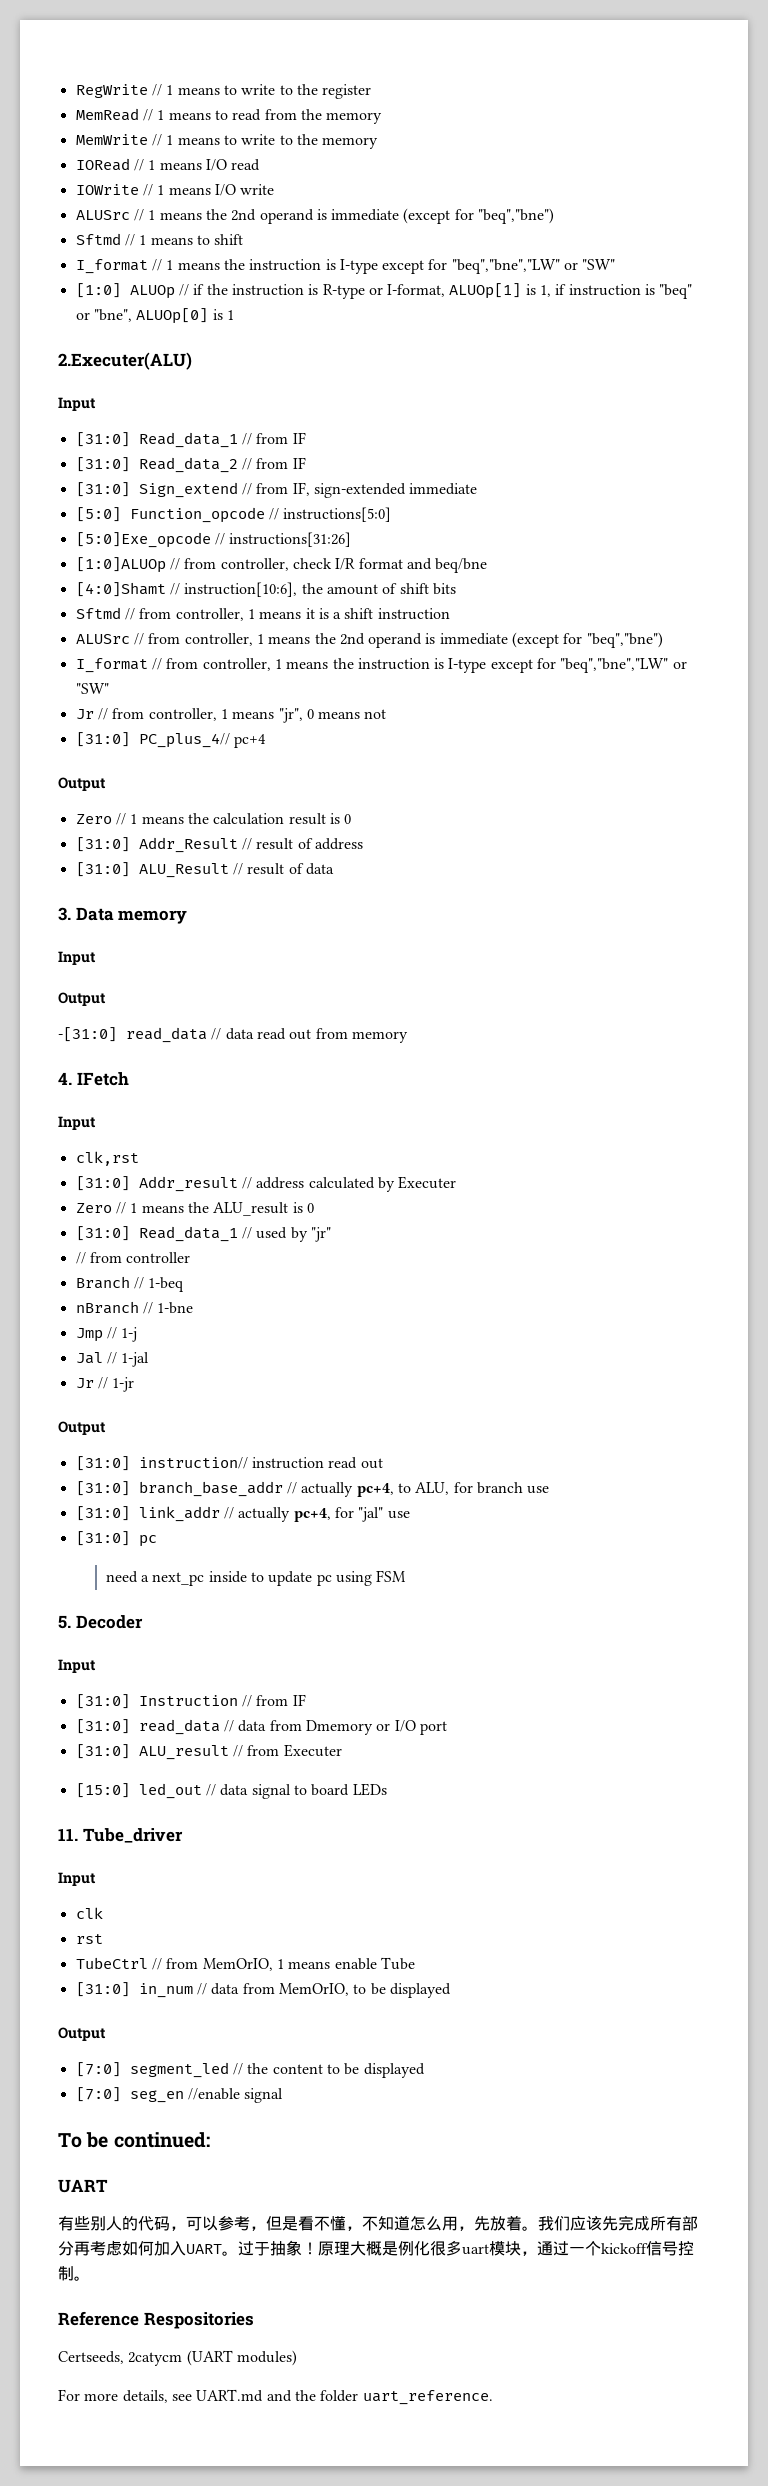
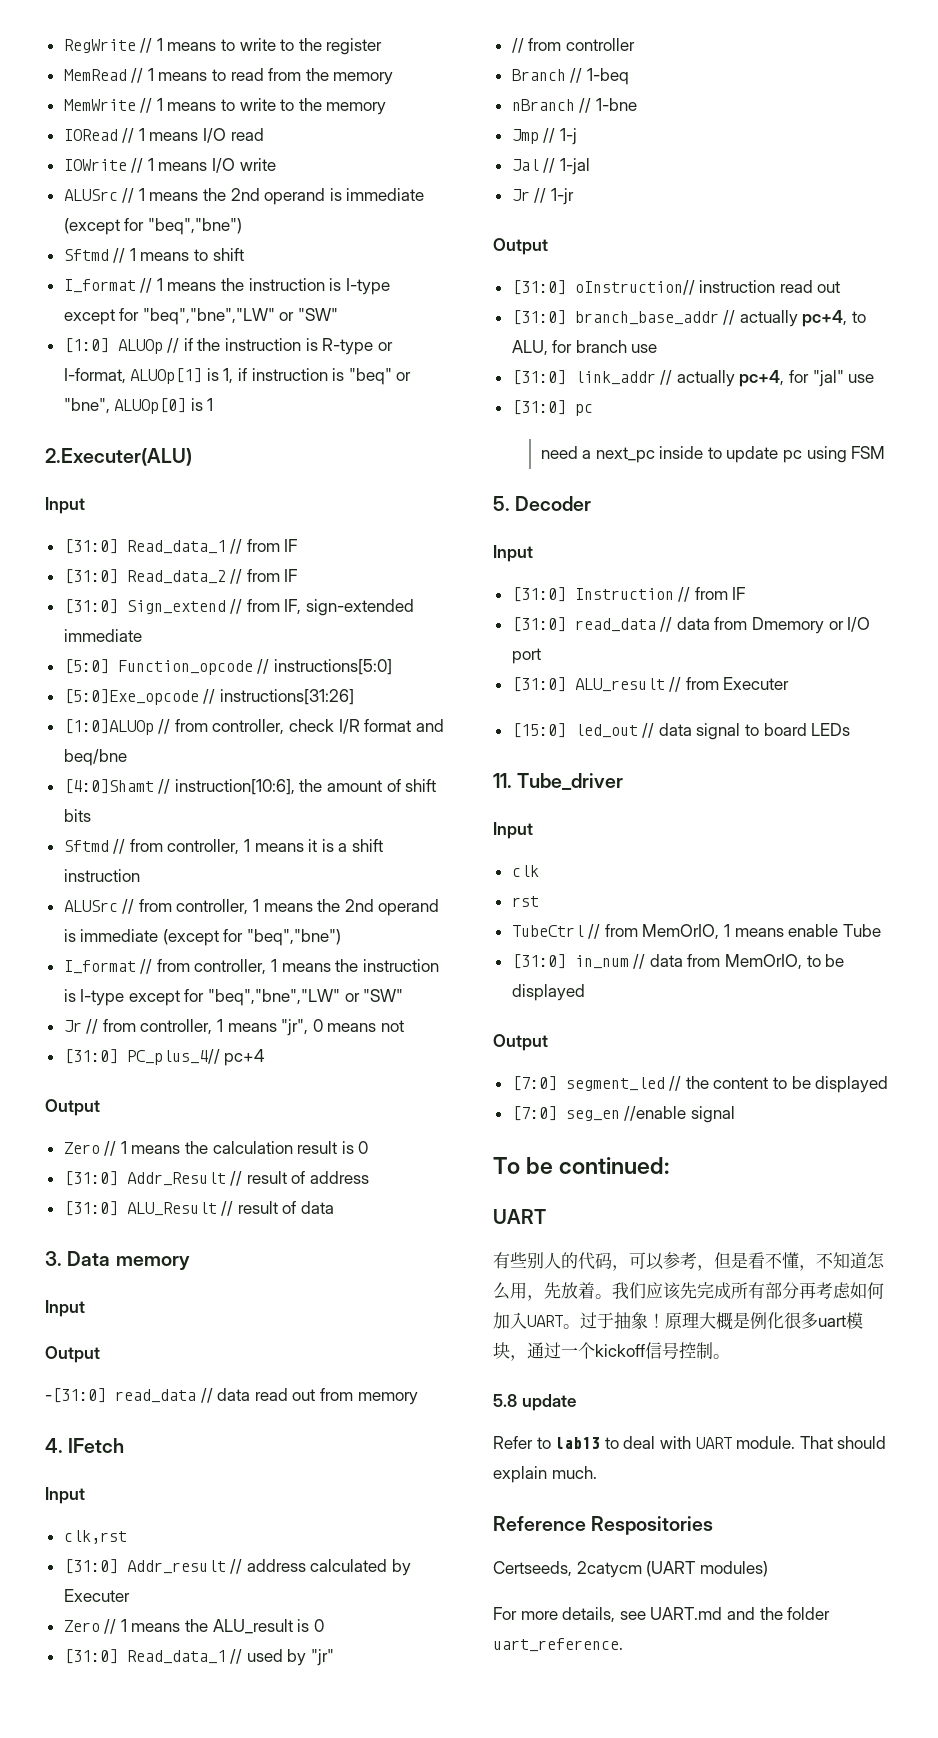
- [31:0] instruction// instruction read out
+ [31:0] oInstruction// instruction read out
+ 5.8 update
+ Refer to lab13 to deal with UART module. That should explain much.

